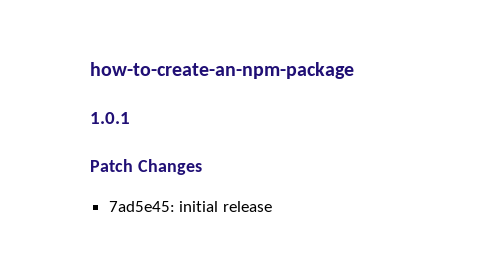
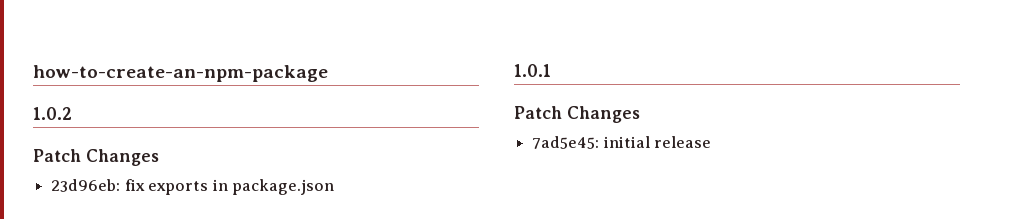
+ 1.0.2
+ Patch Changes
+ 23d96eb: fix exports in package.json

